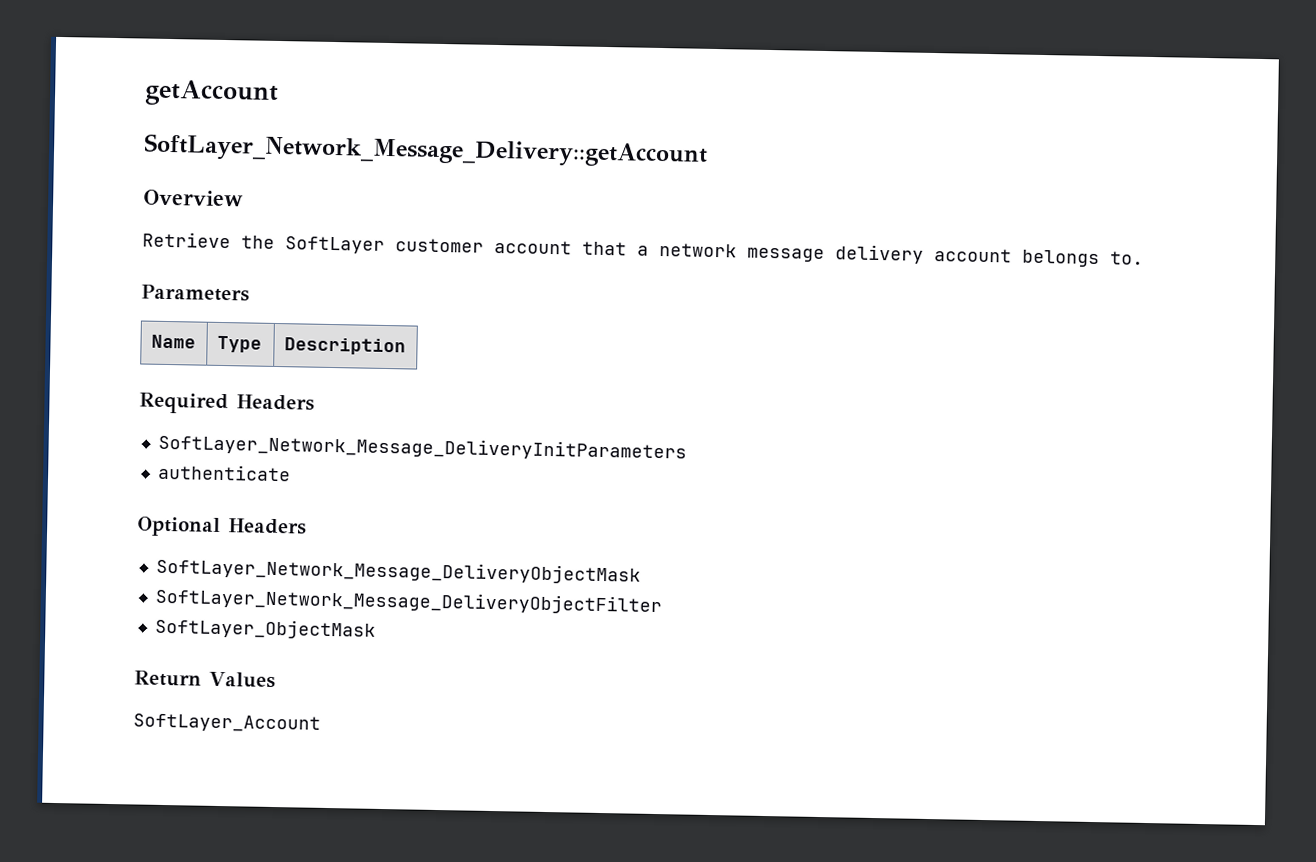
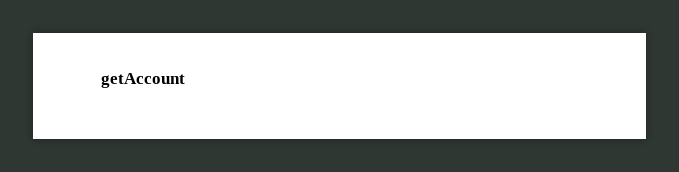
- SoftLayer_Network_Message_Delivery::getAccount
- Overview
- Retrieve the SoftLayer customer account that a network message delivery account belongs to.
- Parameters
- Name | Type | Description
- Required Headers
- SoftLayer_Network_Message_DeliveryInitParameters
- authenticate
- Optional Headers
- SoftLayer_Network_Message_DeliveryObjectMask
- SoftLayer_Network_Message_DeliveryObjectFilter
- SoftLayer_ObjectMask
- Return Values
- SoftLayer_Account

